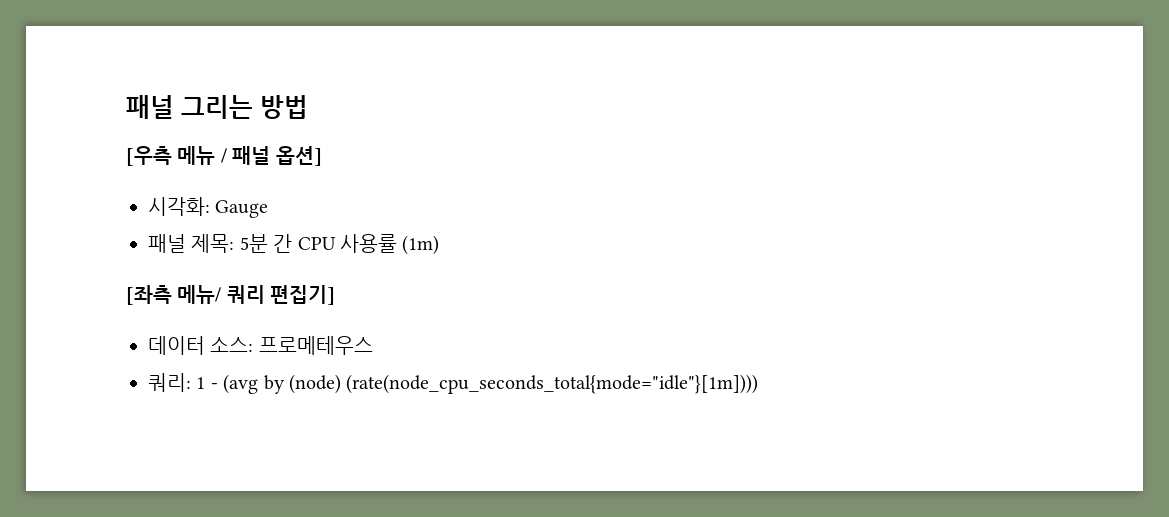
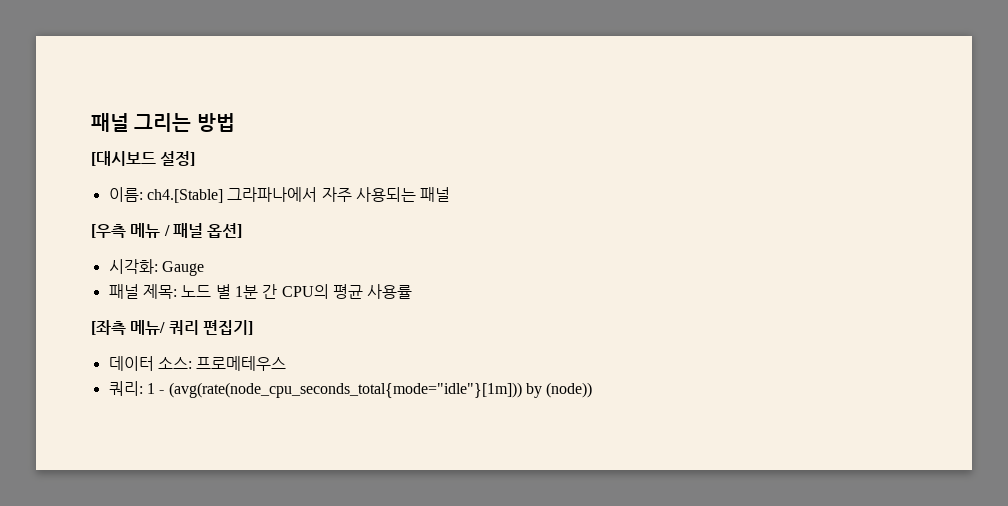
+ [대시보드 설정]
+ 이름: ch4.[Stable] 그라파나에서 자주 사용되는 패널
- 패널 제목: 5분 간 CPU 사용률 (1m)
+ 패널 제목: 노드 별 1분 간 CPU의 평균 사용률
- 쿼리: 1 - (avg by (node) (rate(node_cpu_seconds_total{mode="idle"}[1m])))
+ 쿼리: 1 - (avg(rate(node_cpu_seconds_total{mode="idle"}[1m])) by (node))

